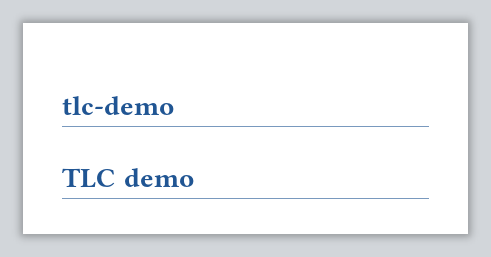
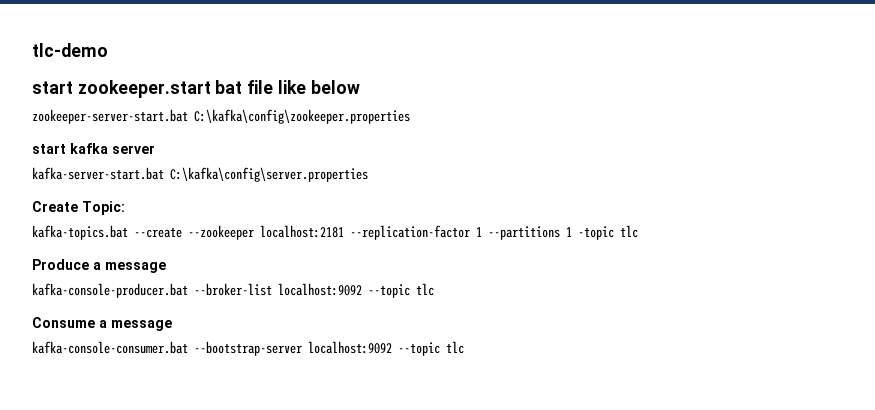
- TLC demo
+ start zookeeper.start bat file like below
+ zookeeper-server-start.bat C:\kafka\config\zookeeper.properties
+ start kafka server
+ kafka-server-start.bat C:\kafka\config\server.properties
+ Create Topic:
+ kafka-topics.bat --create --zookeeper localhost:2181 --replication-factor 1 --partitions 1 -topic tlc
+ Produce a message
+ kafka-console-producer.bat --broker-list localhost:9092 --topic tlc
+ Consume a message
+ kafka-console-consumer.bat --bootstrap-server localhost:9092 --topic tlc

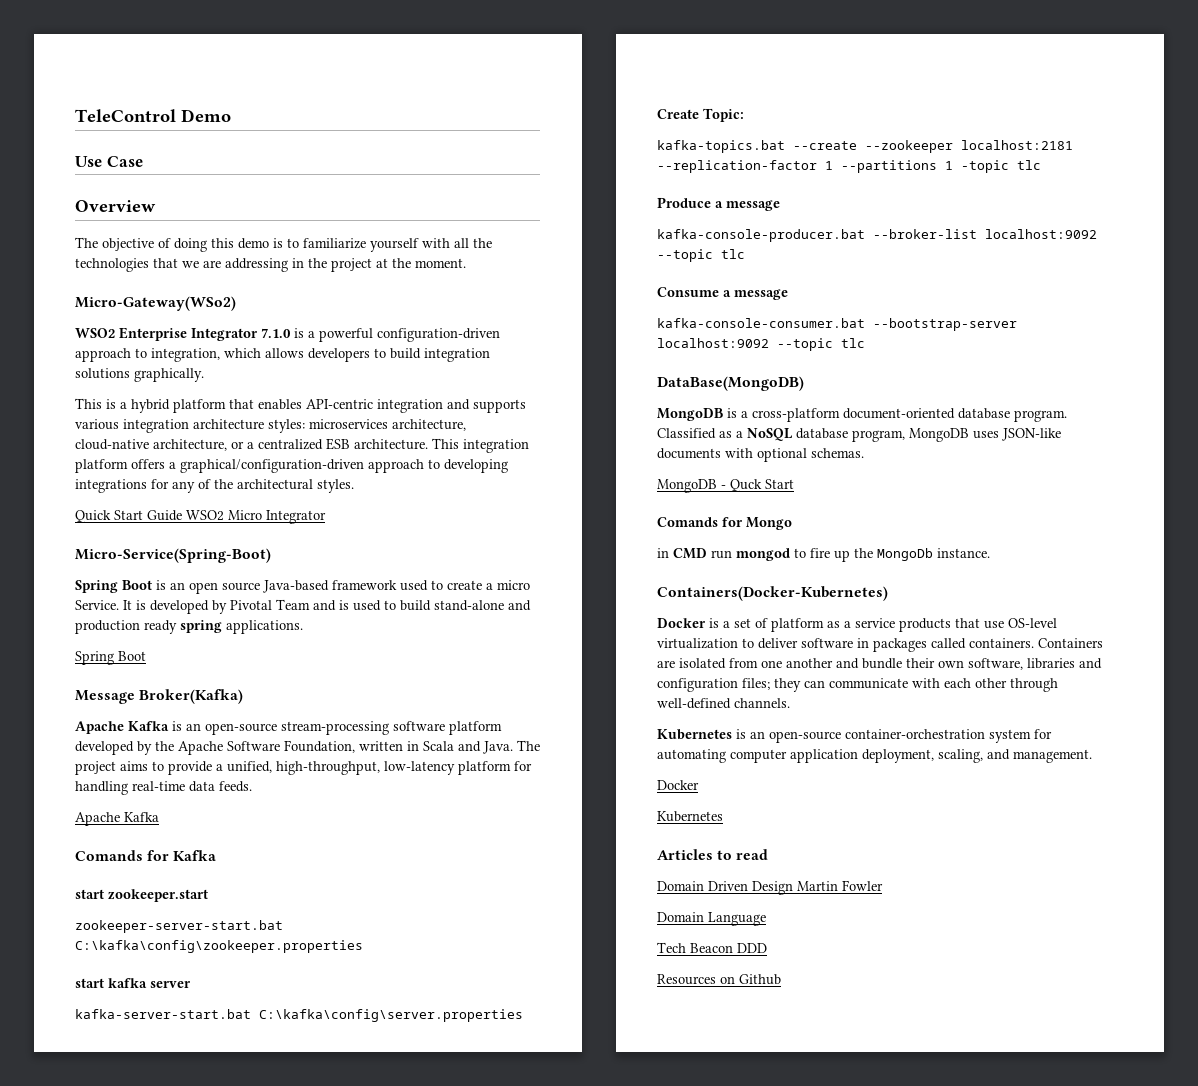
- tlc-demo
- start zookeeper.start bat file like below
+ TeleControl Demo
+ Use Case
+ Overview
+ The objective of doing this demo is to familiarize yourself with all the technologies that we are addressing in the project at the moment.
+ Micro-Gateway(WSo2)
+ WSO2 Enterprise Integrator 7.1.0 is a powerful configuration-driven approach to integration, which allows developers to build integration solutions graphically.
+ This is a hybrid platform that enables API-centric integration and supports various integration architecture styles: microservices architecture, cloud-native architecture, or a centralized ESB architecture. This integration platform offers a graphical/configuration-driven approach to developing integrations for any of the architectural styles.
+ Quick Start Guide WSO2 Micro Integrator
+ Micro-Service(Spring-Boot)
+ Spring Boot is an open source Java-based framework used to create a micro Service. It is developed by Pivotal Team and is used to build stand-alone and production ready spring applications.
+ Spring Boot
+ Message Broker(Kafka)
+ Apache Kafka is an open-source stream-processing software platform developed by the Apache Software Foundation, written in Scala and Java. The project aims to provide a unified, high-throughput, low-latency platform for handling real-time data feeds.
+ Apache Kafka
+ Comands for Kafka
+ start zookeeper.start
+ DataBase(MongoDB)
+ MongoDB is a cross-platform document-oriented database program. Classified as a NoSQL database program, MongoDB uses JSON-like documents with optional schemas.
+ MongoDB - Quck Start
+ Comands for Mongo
+ in CMD run mongod to fire up the MongoDb instance.
+ Containers(Docker-Kubernetes)
+ Docker is a set of platform as a service products that use OS-level virtualization to deliver software in packages called containers. Containers are isolated from one another and bundle their own software, libraries and configuration files; they can communicate with each other through well-defined channels.
+ Kubernetes is an open-source container-orchestration system for automating computer application deployment, scaling, and management.
+ Docker
+ Kubernetes
+ Articles to read
+ Domain Driven Design Martin Fowler
+ Domain Language
+ Tech Beacon DDD
+ Resources on Github

